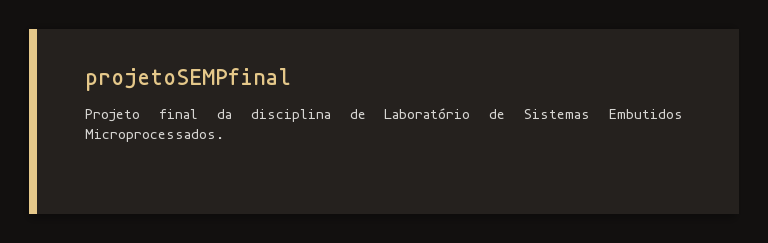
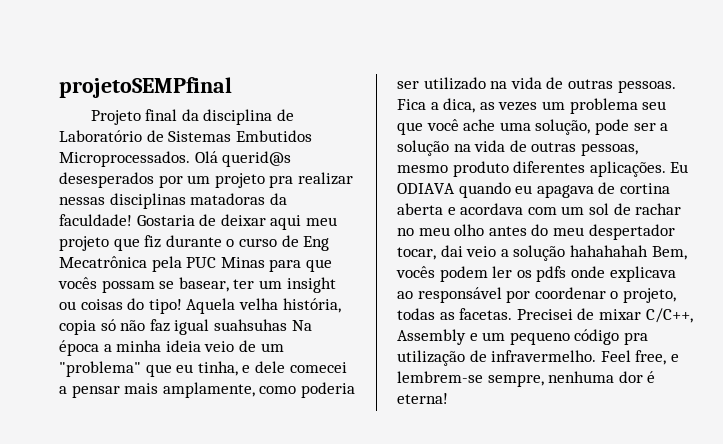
+ Olá querid@s desesperados por um projeto pra realizar nessas disciplinas matadoras da faculdade! Gostaria de deixar aqui meu projeto que fiz durante o curso de Eng Mecatrônica pela PUC Minas para que vocês possam se basear, ter um insight ou coisas do tipo! Aquela velha história, copia só não faz igual suahsuhas Na época a minha ideia veio de um "problema" que eu tinha, e dele comecei a pensar mais amplamente, como poderia ser utilizado na vida de outras pessoas. Fica a dica, as vezes um problema seu que você ache uma solução, pode ser a solução na vida de outras pessoas, mesmo produto diferentes aplicações. Eu ODIAVA quando eu apagava de cortina aberta e acordava com um sol de rachar no meu olho antes do meu despertador tocar, dai veio a solução hahahahah Bem, vocês podem ler os pdfs onde explicava ao responsável por coordenar o projeto, todas as facetas. Precisei de mixar C/C++, Assembly e um pequeno código pra utilização de infravermelho. Feel free, e lembrem-se sempre, nenhuma dor é eterna!

